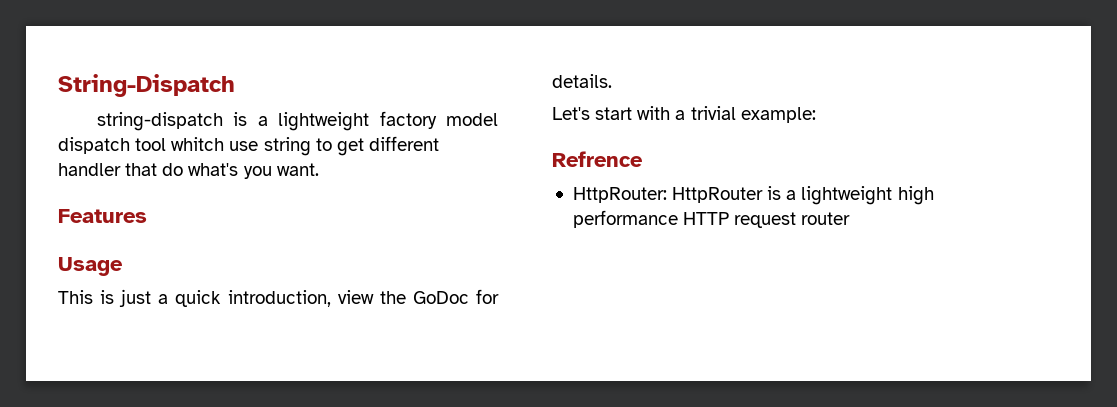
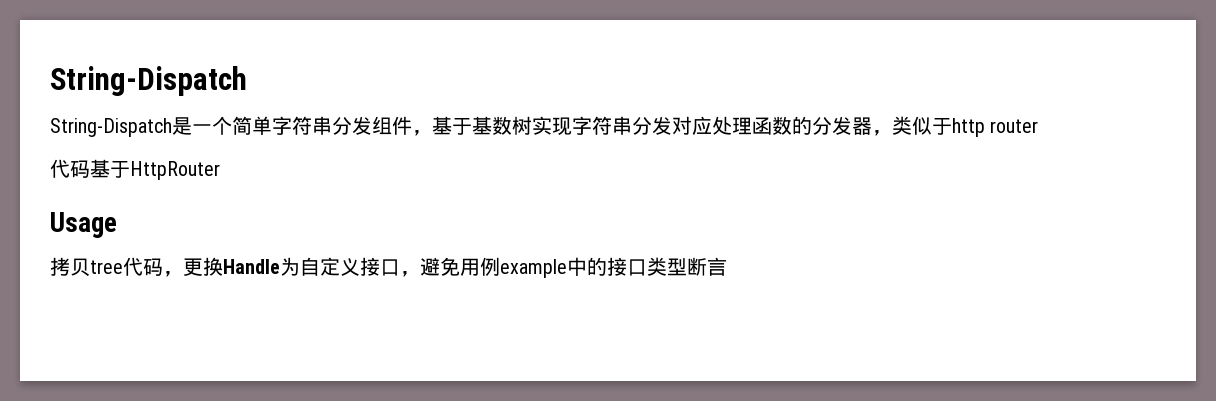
- string-dispatch is a lightweight factory model dispatch tool whitch use string to get different handler that do what's you want.
- Features
+ String-Dispatch是一个简单字符串分发组件，基于基数树实现字符串分发对应处理函数的分发器，类似于http router
+ 代码基于HttpRouter
  Usage
- This is just a quick introduction, view the GoDoc for details.
- Let's start with a trivial example:
- Refrence
- HttpRouter: HttpRouter is a lightweight high performance HTTP request router
+ 拷贝tree代码，更换Handle为自定义接口，避免用例example中的接口类型断言

